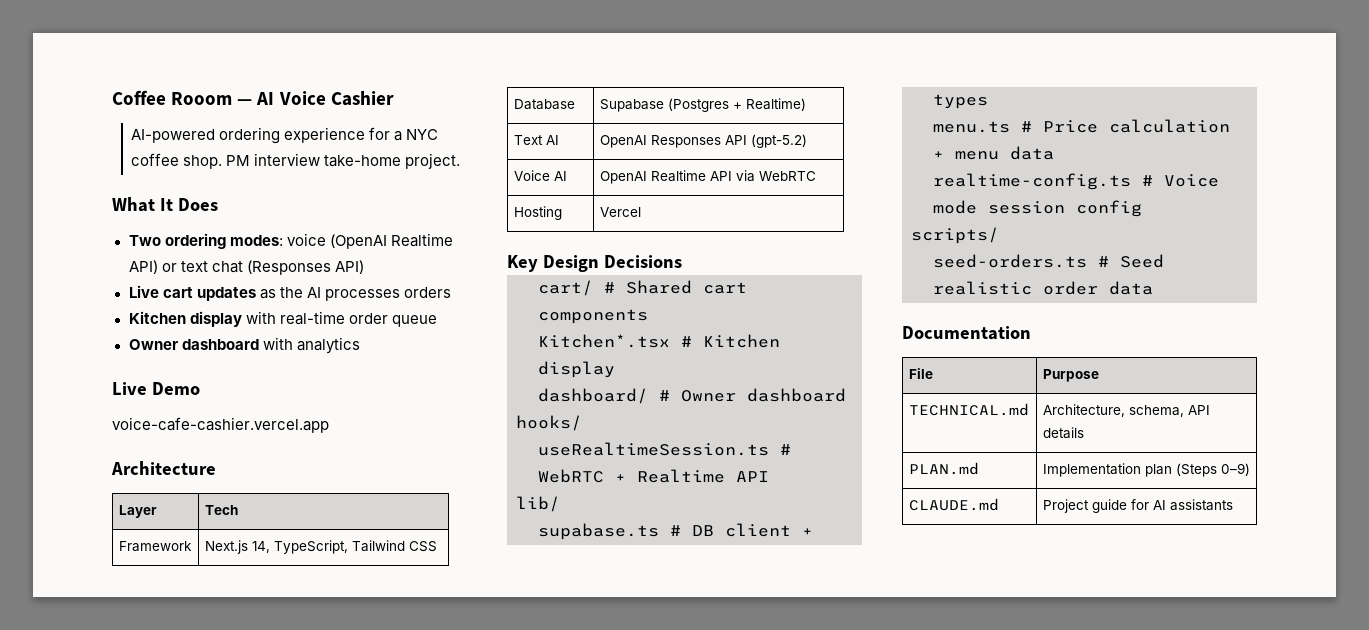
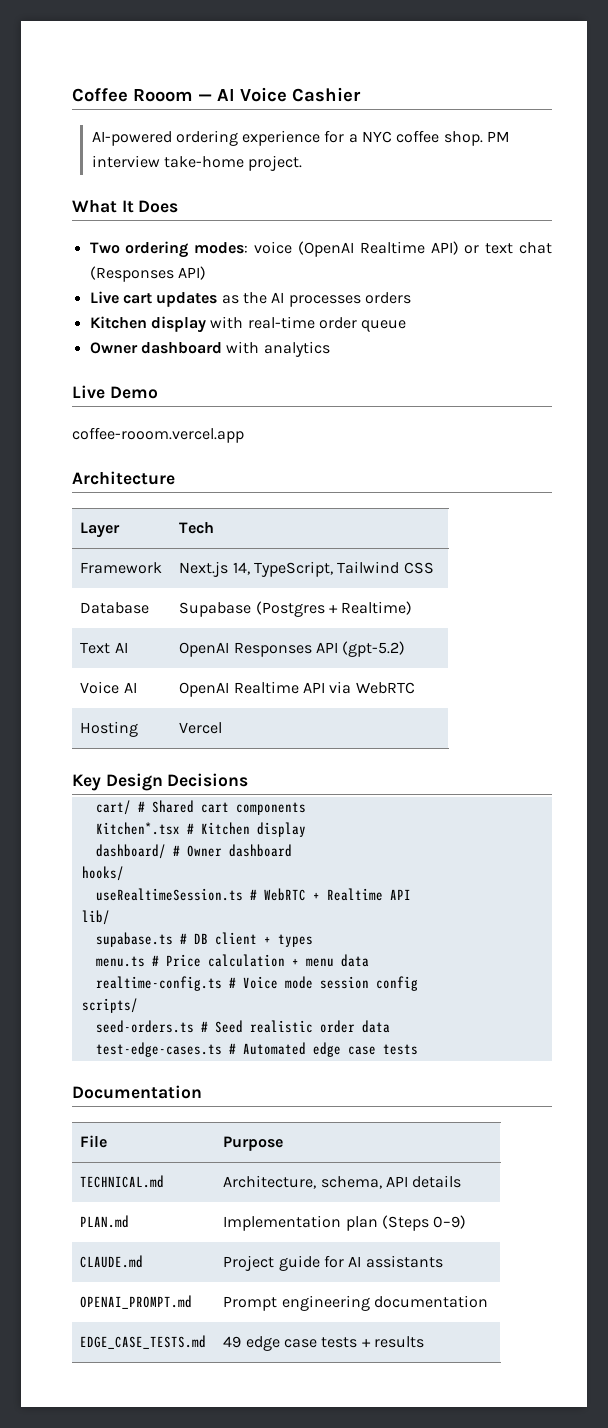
- voice-cafe-cashier.vercel.app
+ coffee-rooom.vercel.app
+ test-edge-cases.ts # Automated edge case tests
+ OPENAI_PROMPT.md | Prompt engineering documentation
+ EDGE_CASE_TESTS.md | 49 edge case tests + results

